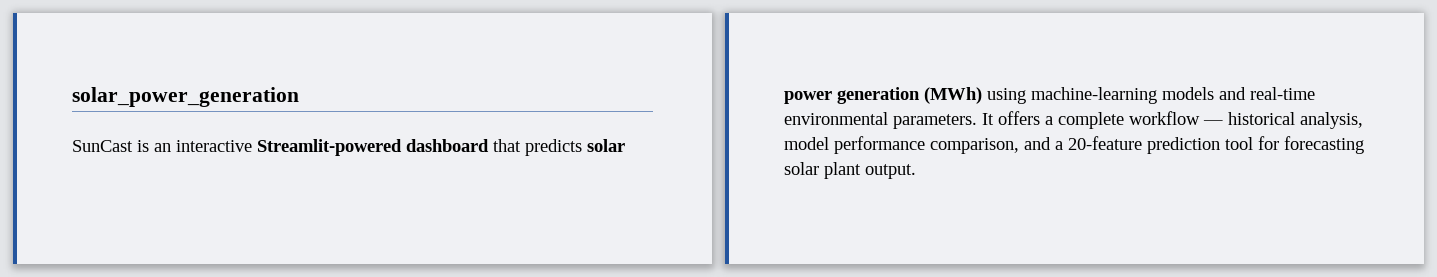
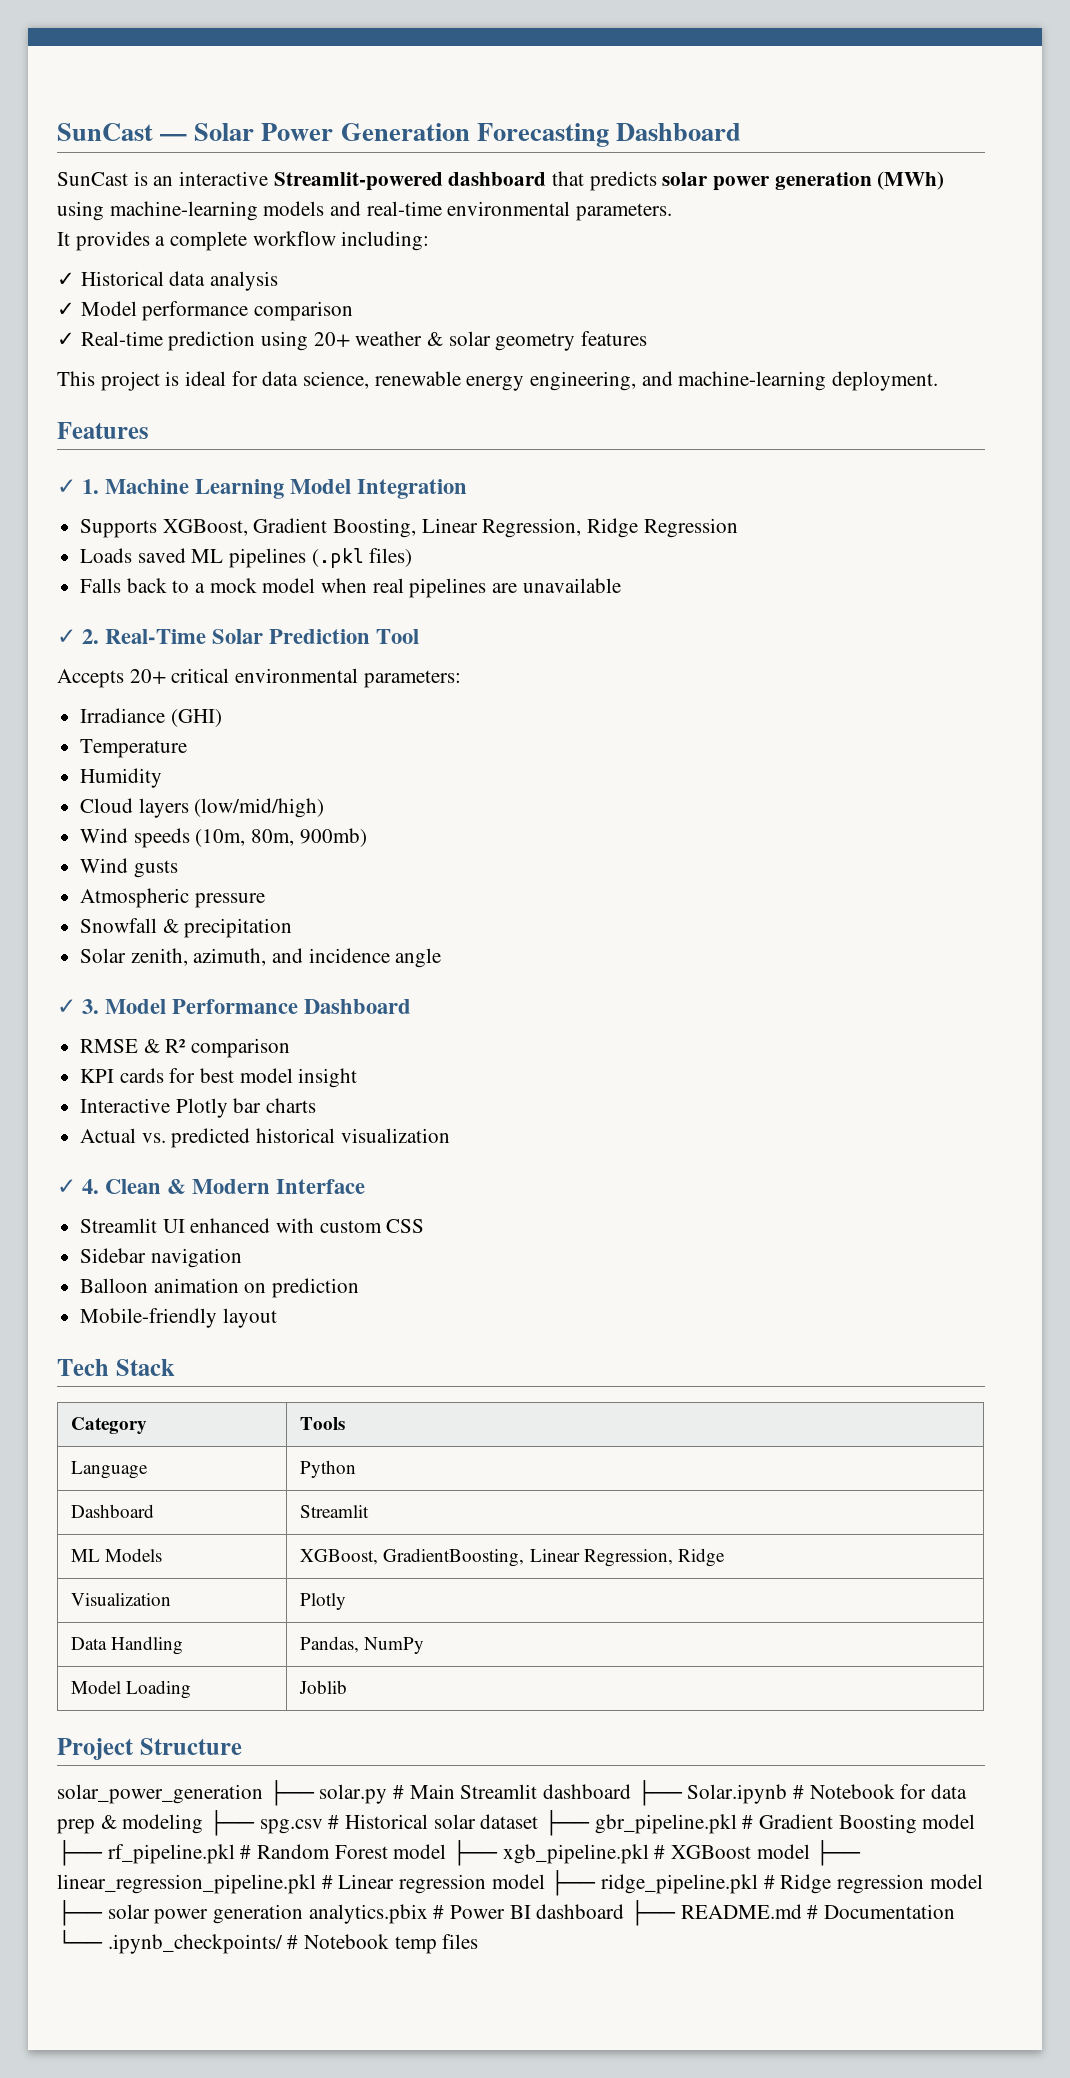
- solar_power_generation
+ SunCast — Solar Power Generation Forecasting Dashboard
- SunCast is an interactive Streamlit-powered dashboard that predicts solar power generation (MWh) using machine-learning models and real-time environmental parameters. It offers a complete workflow — historical analysis, model performance comparison, and a 20-feature prediction tool for forecasting solar plant output.
+ SunCast is an interactive Streamlit-powered dashboard that predicts solar power generation (MWh) using machine-learning models and real-time environmental parameters.
+ It provides a complete workflow including:
+ ✓ Historical data analysis
+ ✓ Model performance comparison
+ ✓ Real-time prediction using 20+ weather & solar geometry features
+ This project is ideal for data science, renewable energy engineering, and machine-learning deployment.
+ Features
+ ✓ 1. Machine Learning Model Integration
+ Supports XGBoost, Gradient Boosting, Linear Regression, Ridge Regression
+ Loads saved ML pipelines (.pkl files)
+ Falls back to a mock model when real pipelines are unavailable
+ ✓ 2. Real-Time Solar Prediction Tool
+ Accepts 20+ critical environmental parameters:
+ Irradiance (GHI)
+ Temperature
+ Humidity
+ Cloud layers (low/mid/high)
+ Wind speeds (10m, 80m, 900mb)
+ Wind gusts
+ Atmospheric pressure
+ Snowfall & precipitation
+ Solar zenith, azimuth, and incidence angle
+ ✓ 3. Model Performance Dashboard
+ RMSE & R² comparison
+ KPI cards for best model insight
+ Interactive Plotly bar charts
+ Actual vs. predicted historical visualization
+ ✓ 4. Clean & Modern Interface
+ Streamlit UI enhanced with custom CSS
+ Sidebar navigation
+ Balloon animation on prediction
+ Mobile-friendly layout
+ Tech Stack
+ Category | Tools
+ Language | Python
+ Dashboard | Streamlit
+ ML Models | XGBoost, GradientBoosting, Linear Regression, Ridge
+ Visualization | Plotly
+ Data Handling | Pandas, NumPy
+ Model Loading | Joblib
+ Project Structure
+ solar_power_generation ├── solar.py # Main Streamlit dashboard ├── Solar.ipynb # Notebook for data prep & modeling ├── spg.csv # Historical solar dataset ├── gbr_pipeline.pkl # Gradient Boosting model ├── rf_pipeline.pkl # Random Forest model ├── xgb_pipeline.pkl # XGBoost model ├── linear_regression_pipeline.pkl # Linear regression model ├── ridge_pipeline.pkl # Ridge regression model ├── solar power generation analytics.pbix # Power BI dashboard ├── README.md # Documentation └── .ipynb_checkpoints/ # Notebook temp files

